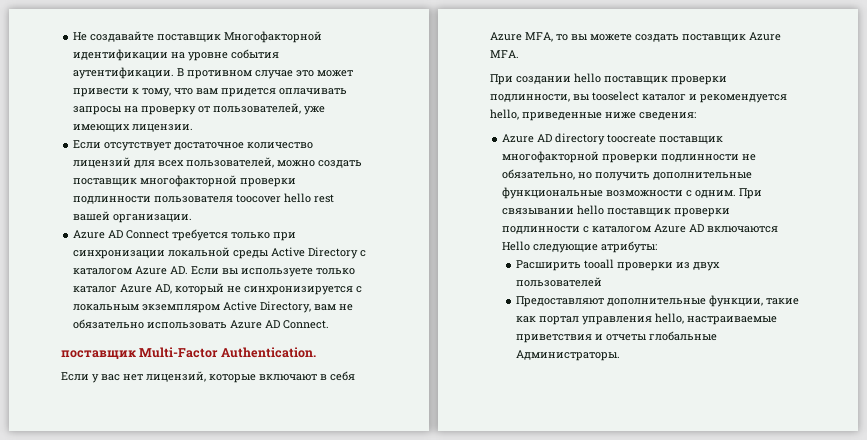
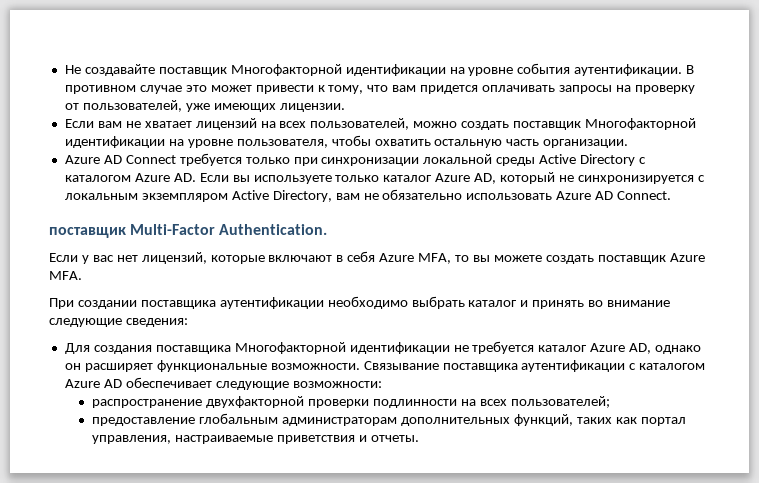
- Если отсутствует достаточное количество лицензий для всех пользователей, можно создать поставщик многофакторной проверки подлинности пользователя toocover hello rest вашей организации.
+ Если вам не хватает лицензий на всех пользователей, можно создать поставщик Многофакторной идентификации на уровне пользователя, чтобы охватить остальную часть организации.
- При создании hello поставщик проверки подлинности, вы tooselect каталог и рекомендуется hello, приведенные ниже сведения:
- Azure AD directory toocreate поставщик многофакторной проверки подлинности не обязательно, но получить дополнительные функциональные возможности с одним. При связывании hello поставщик проверки подлинности с каталогом Azure AD включаются Hello следующие атрибуты:
- Расширить tooall проверки из двух пользователей
- Предоставляют дополнительные функции, такие как портал управления hello, настраиваемые приветствия и отчеты глобальные Администраторы.
+ При создании поставщика аутентификации необходимо выбрать каталог и принять во внимание следующие сведения:
+ Для создания поставщика Многофакторной идентификации не требуется каталог Azure AD, однако он расширяет функциональные возможности. Связывание поставщика аутентификации с каталогом Azure AD обеспечивает следующие возможности:
+ распространение двухфакторной проверки подлинности на всех пользователей;
+ предоставление глобальным администраторам дополнительных функций, таких как портал управления, настраиваемые приветствия и отчеты.

